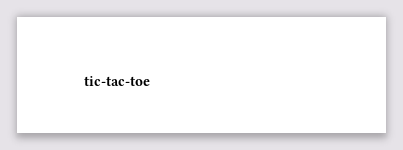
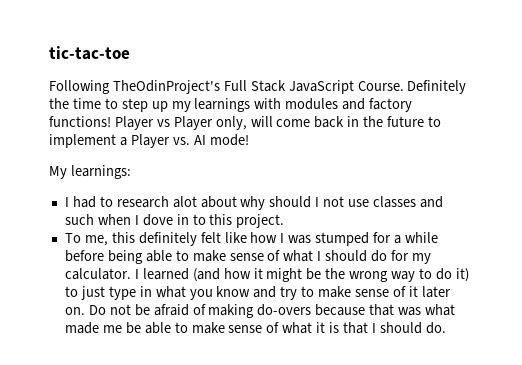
+ Following TheOdinProject's Full Stack JavaScript Course. Definitely the time to step up my learnings with modules and factory functions! Player vs Player only, will come back in the future to implement a Player vs. AI mode!
+ My learnings:
+ I had to research alot about why should I not use classes and such when I dove in to this project.
+ To me, this definitely felt like how I was stumped for a while before being able to make sense of what I should do for my calculator. I learned (and how it might be the wrong way to do it) to just type in what you know and try to make sense of it later on. Do not be afraid of making do-overs because that was what made me be able to make sense of what it is that I should do.

